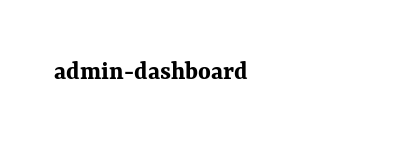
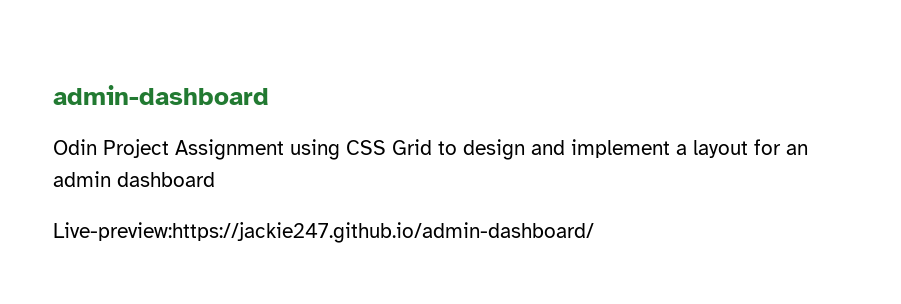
+ Odin Project Assignment using CSS Grid to design and implement a layout for an admin dashboard
+ Live-preview:https://jackie247.github.io/admin-dashboard/

